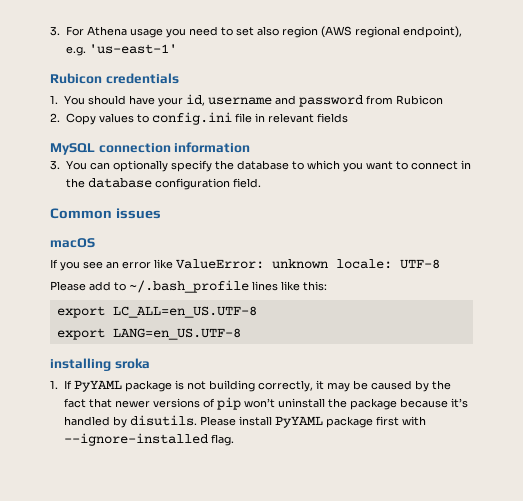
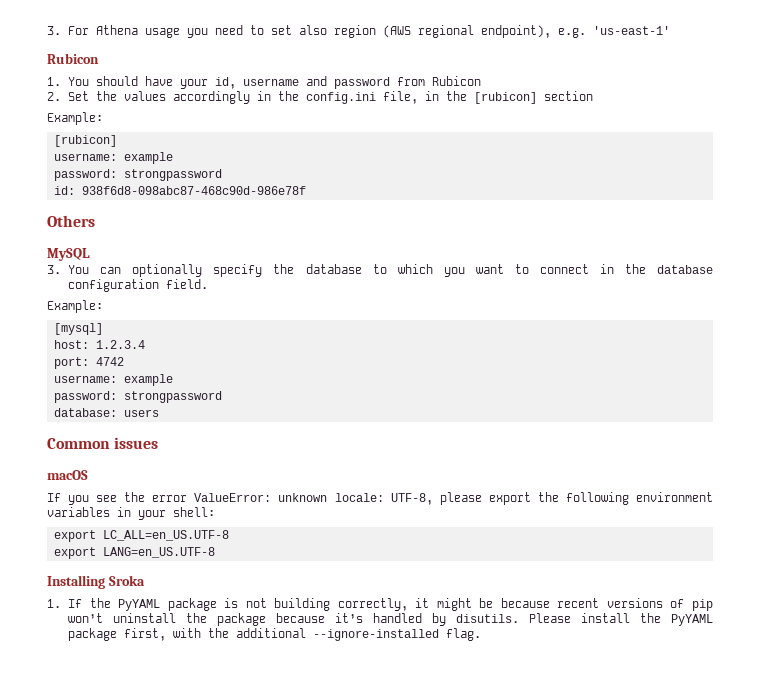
  3. For Athena usage you need to set also region (AWS regional endpoint), e.g. 'us-east-1'
- Rubicon credentials
+ Rubicon
- 2. Copy values to config.ini file in relevant fields
+ 2. Set the values accordingly in the config.ini file, in the [rubicon] section
+ Example:
+ [rubicon]
+ username: example
+ password: strongpassword
+ id: 938f6d8-098abc87-468c90d-986e78f
+ Others
- MySQL connection information
+ MySQL
  3. You can optionally specify the database to which you want to connect in the database configuration field.
+ Example:
+ [mysql]
+ host: 1.2.3.4
+ port: 4742
+ username: example
+ password: strongpassword
+ database: users
- If you see an error like ValueError: unknown locale: UTF-8
- Please add to ~/.bash_profile lines like this:
+ If you see the error ValueError: unknown locale: UTF-8, please export the following environment variables in your shell:
- installing sroka
+ Installing Sroka
- 1. If PyYAML package is not building correctly, it may be caused by the fact that newer versions of pip won’t uninstall the package because it’s handled by disutils.
+ 1. If the PyYAML package is not building correctly, it might be because recent versions of pip won’t uninstall the package because it’s handled by disutils.
- Please install PyYAML package first with --ignore-installed flag.
+ Please install the PyYAML package first, with the additional --ignore-installed flag.

